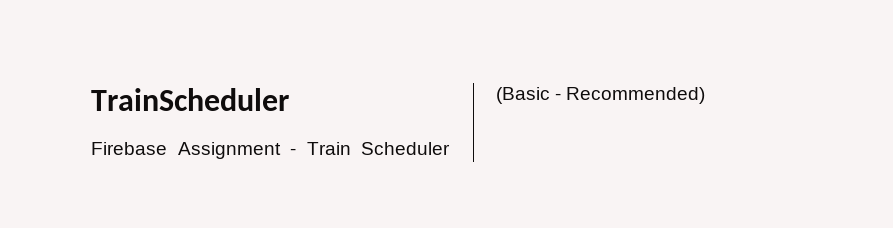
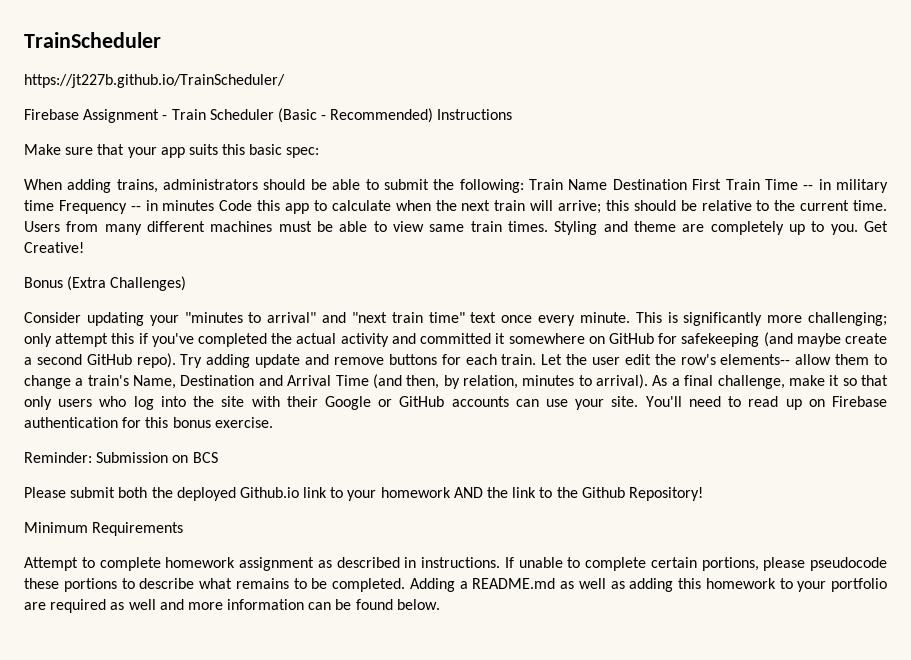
+ https://jt227b.github.io/TrainScheduler/
- Firebase Assignment - Train Scheduler (Basic - Recommended)
+ Firebase Assignment - Train Scheduler (Basic - Recommended) Instructions
+ Make sure that your app suits this basic spec:
+ When adding trains, administrators should be able to submit the following: Train Name Destination First Train Time -- in military time Frequency -- in minutes Code this app to calculate when the next train will arrive; this should be relative to the current time. Users from many different machines must be able to view same train times. Styling and theme are completely up to you. Get Creative!
+ Bonus (Extra Challenges)
+ Consider updating your "minutes to arrival" and "next train time" text once every minute. This is significantly more challenging; only attempt this if you've completed the actual activity and committed it somewhere on GitHub for safekeeping (and maybe create a second GitHub repo). Try adding update and remove buttons for each train. Let the user edit the row's elements-- allow them to change a train's Name, Destination and Arrival Time (and then, by relation, minutes to arrival). As a final challenge, make it so that only users who log into the site with their Google or GitHub accounts can use your site. You'll need to read up on Firebase authentication for this bonus exercise.
+ Reminder: Submission on BCS
+ Please submit both the deployed Github.io link to your homework AND the link to the Github Repository!
+ Minimum Requirements
+ Attempt to complete homework assignment as described in instructions. If unable to complete certain portions, please pseudocode these portions to describe what remains to be completed. Adding a README.md as well as adding this homework to your portfolio are required as well and more information can be found below.

